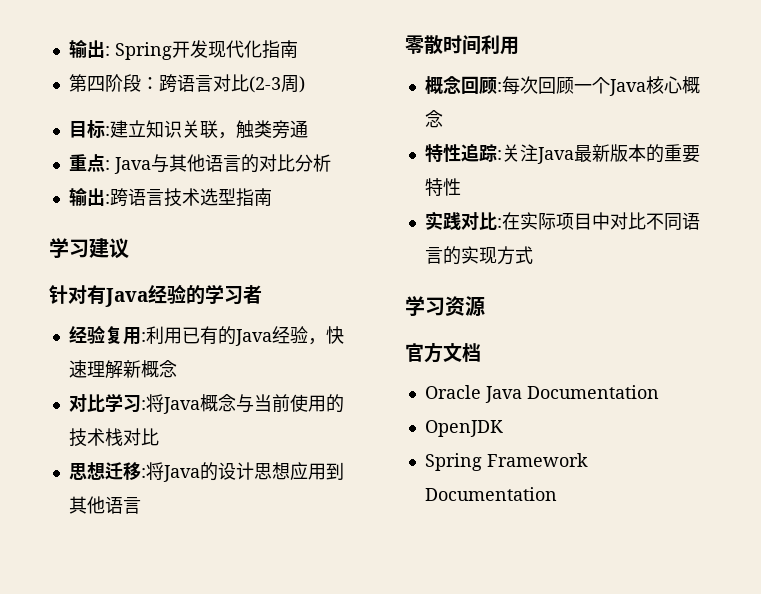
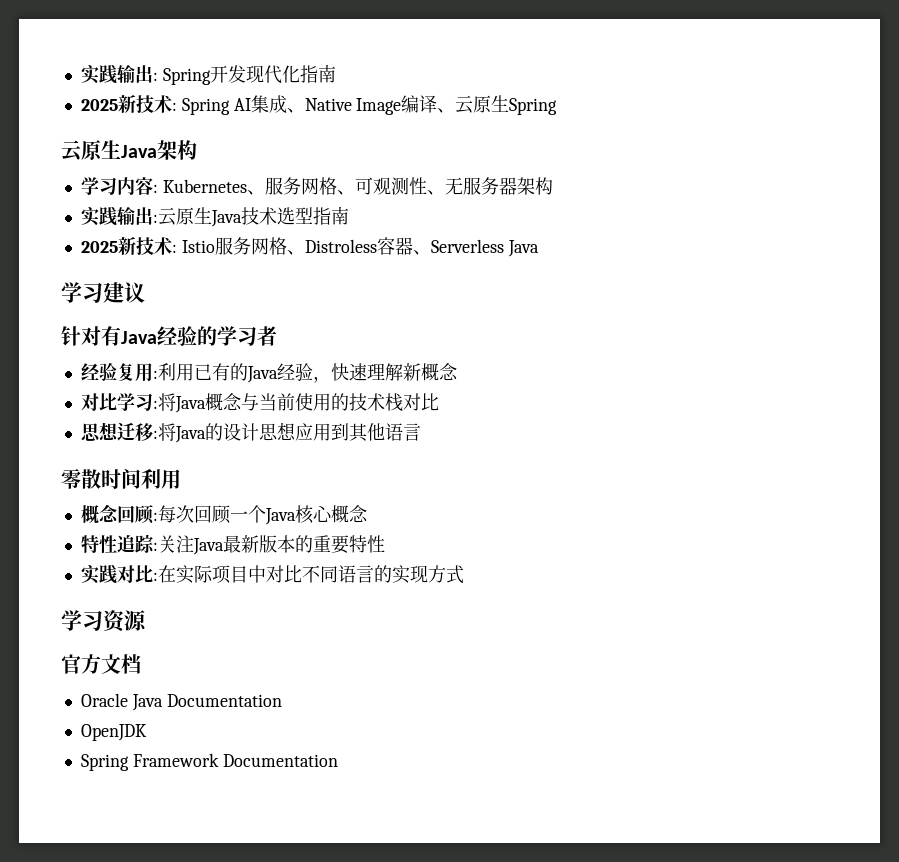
- 输出: Spring开发现代化指南
+ 实践输出: Spring开发现代化指南
- 第四阶段：跨语言对比(2-3周)
- 目标:建立知识关联，触类旁通
- 重点: Java与其他语言的对比分析
- 输出:跨语言技术选型指南
+ 2025新技术: Spring AI集成、Native Image编译、云原生Spring
+ 云原生Java架构
+ 学习内容: Kubernetes、服务网格、可观测性、无服务器架构
+ 实践输出:云原生Java技术选型指南
+ 2025新技术: Istio服务网格、Distroless容器、Serverless Java

